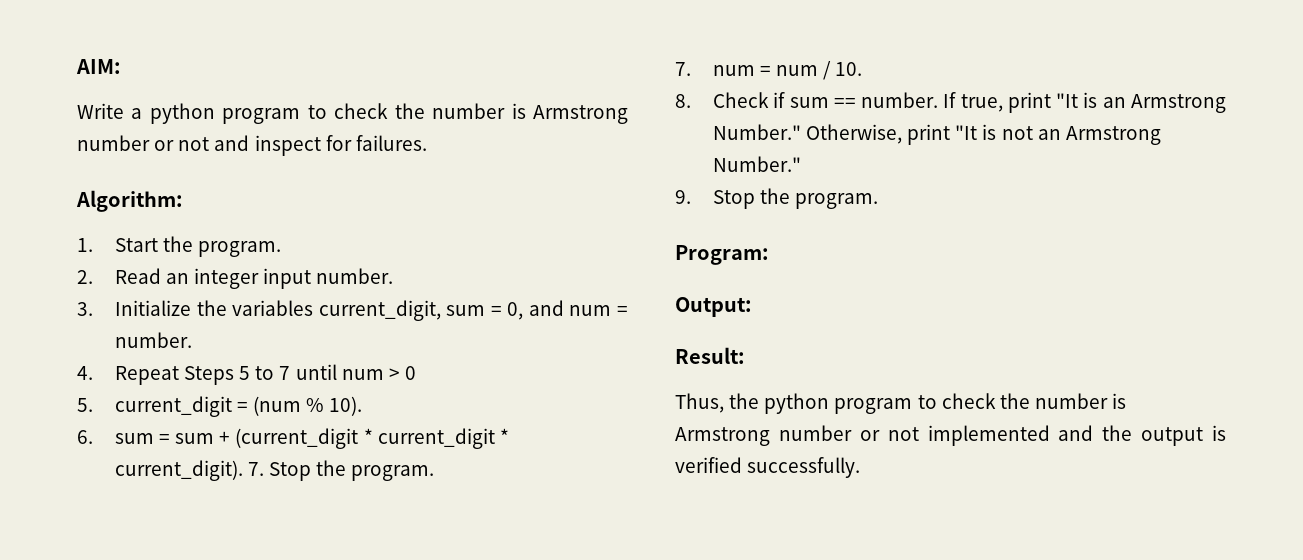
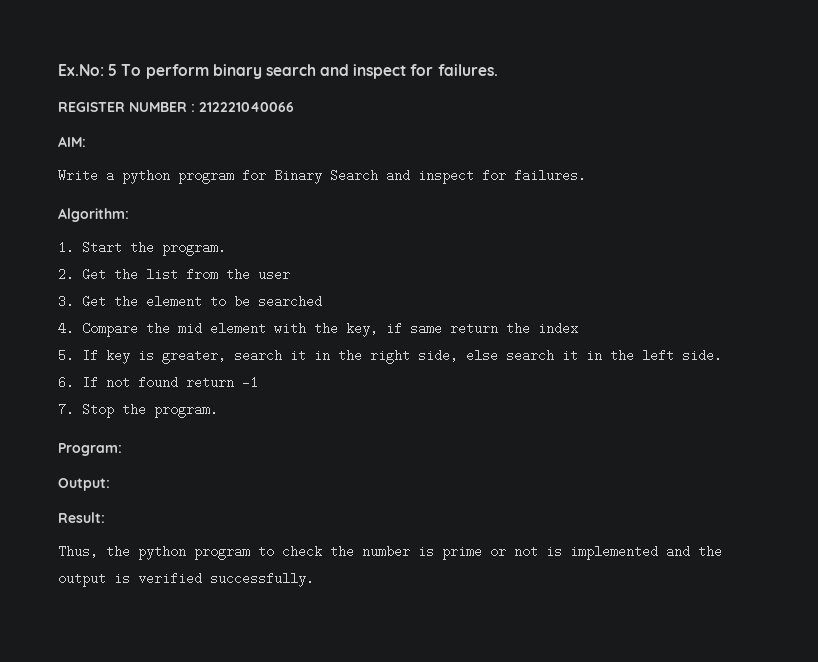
+ Ex.No: 5 To perform binary search and inspect for failures.
+ REGISTER NUMBER : 212221040066
- Write a python program to check the number is Armstrong number or not and inspect for failures.
+ Write a python program for Binary Search and inspect for failures.
- 2. Read an integer input number.
- 3. Initialize the variables current_digit, sum = 0, and num = number.
- 4. Repeat Steps 5 to 7 until num > 0
- 5. current_digit = (num % 10).
- 6. sum = sum + (current_digit * current_digit * current_digit). 7. Stop the program.
- 7. num = num / 10.
- 8. Check if sum == number. If true, print "It is an Armstrong Number." Otherwise, print "It is not an Armstrong Number."
- 9. Stop the program.
+ 2. Get the list from the user
+ 3. Get the element to be searched
+ 4. Compare the mid element with the key, if same return the index
+ 5. If key is greater, search it in the right side, else search it in the left side.
+ 6. If not found return -1
+ 7. Stop the program.
- Thus, the python program to check the number is Armstrong number or not implemented and the output is verified successfully.
+ Thus, the python program to check the number is prime or not is implemented and the output is verified successfully.

